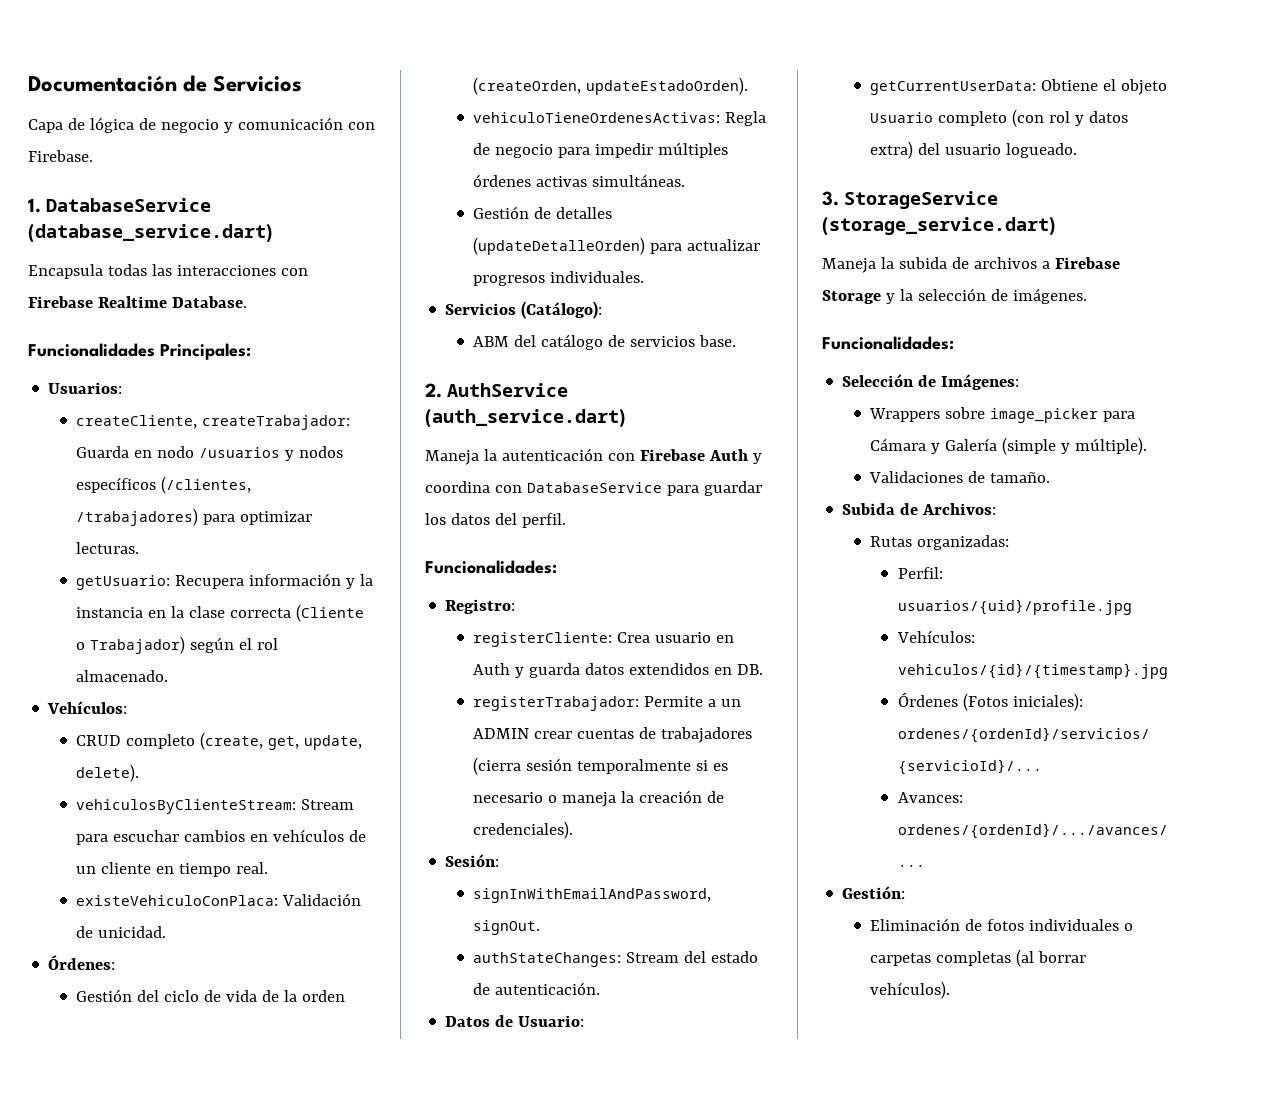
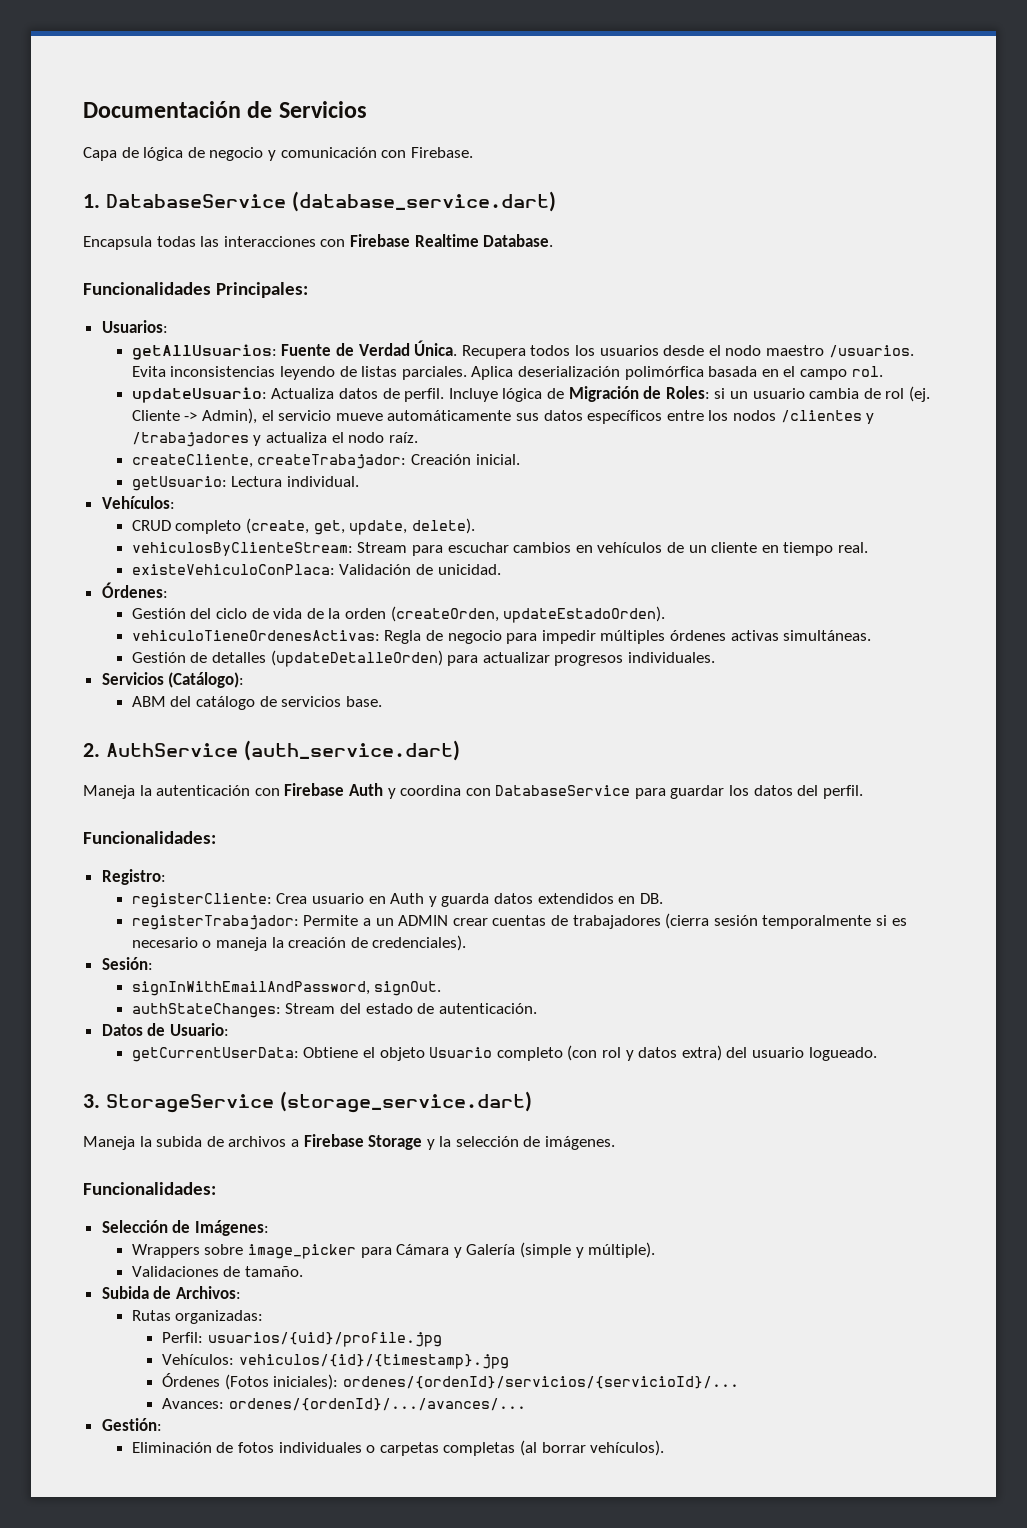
- createCliente, createTrabajador: Guarda en nodo /usuarios y nodos específicos (/clientes, /trabajadores) para optimizar lecturas.
- getUsuario: Recupera información y la instancia en la clase correcta (Cliente o Trabajador) según el rol almacenado.
+ getAllUsuarios: Fuente de Verdad Única. Recupera todos los usuarios desde el nodo maestro /usuarios. Evita inconsistencias leyendo de listas parciales. Aplica deserialización polimórfica basada en el campo rol.
+ updateUsuario: Actualiza datos de perfil. Incluye lógica de Migración de Roles: si un usuario cambia de rol (ej. Cliente -> Admin), el servicio mueve automáticamente sus datos específicos entre los nodos /clientes y /trabajadores y actualiza el nodo raíz.
+ createCliente, createTrabajador: Creación inicial.
+ getUsuario: Lectura individual.

